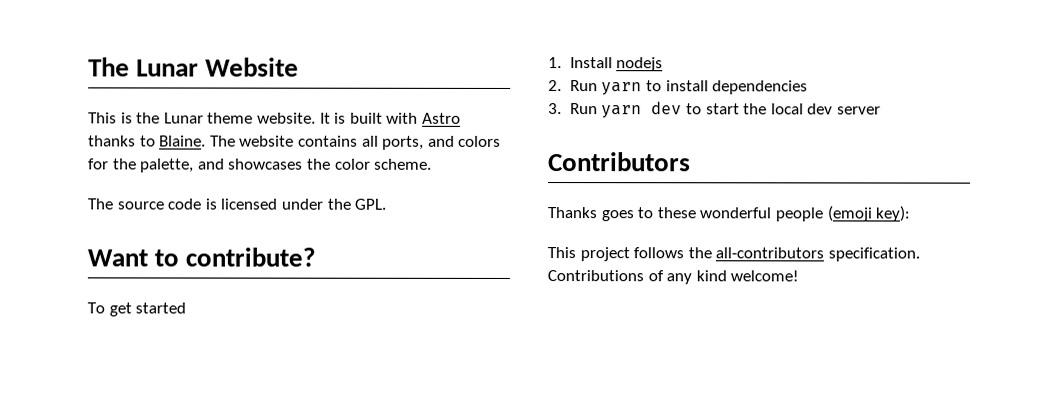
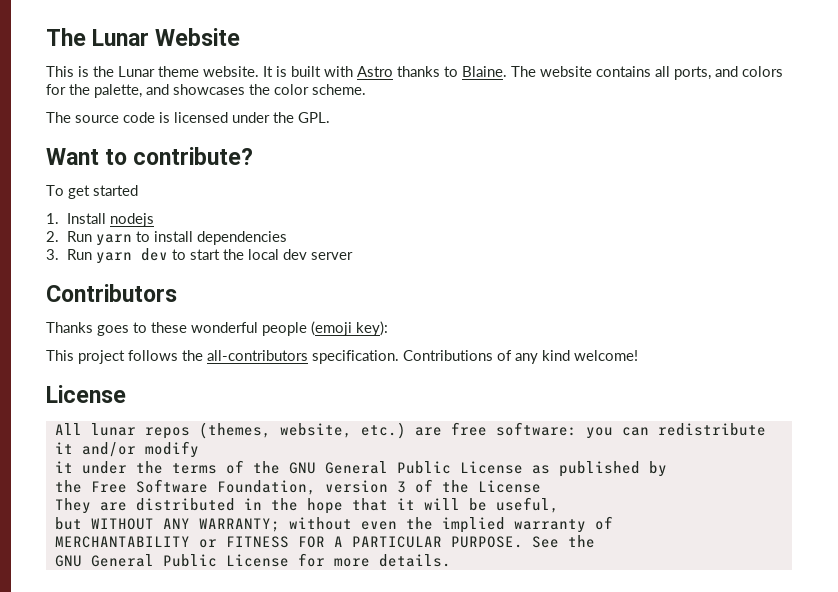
  Contributions of any kind welcome!
+ License
+ All lunar repos (themes, website, etc.) are free software: you can redistribute it and/or modify
+ it under the terms of the GNU General Public License as published by
+ the Free Software Foundation, version 3 of the License
+ They are distributed in the hope that it will be useful,
+ but WITHOUT ANY WARRANTY; without even the implied warranty of
+ MERCHANTABILITY or FITNESS FOR A PARTICULAR PURPOSE. See the
+ GNU General Public License for more details.

